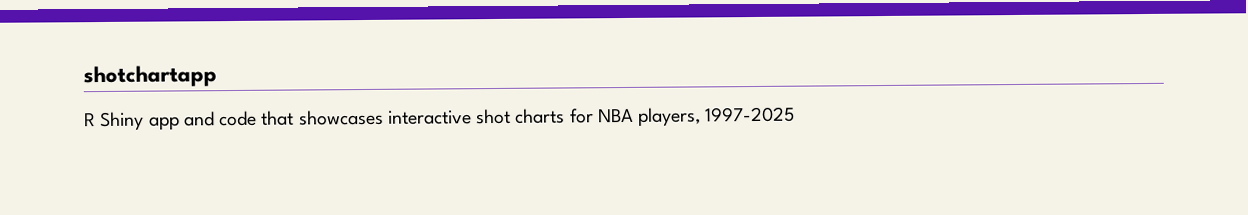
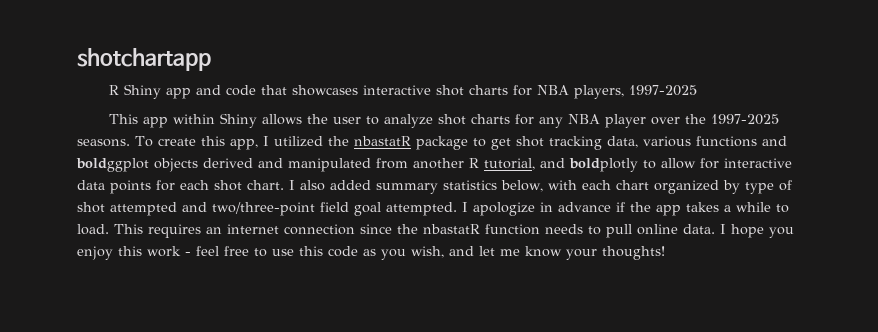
+ This app within Shiny allows the user to analyze shot charts for any NBA player over the 1997-2025 seasons. To create this app, I utilized the nbastatR package to get shot tracking data, various functions and boldggplot objects derived and manipulated from another R tutorial, and boldplotly to allow for interactive data points for each shot chart. I also added summary statistics below, with each chart organized by type of shot attempted and two/three-point field goal attempted. I apologize in advance if the app takes a while to load. This requires an internet connection since the nbastatR function needs to pull online data. I hope you enjoy this work - feel free to use this code as you wish, and let me know your thoughts!

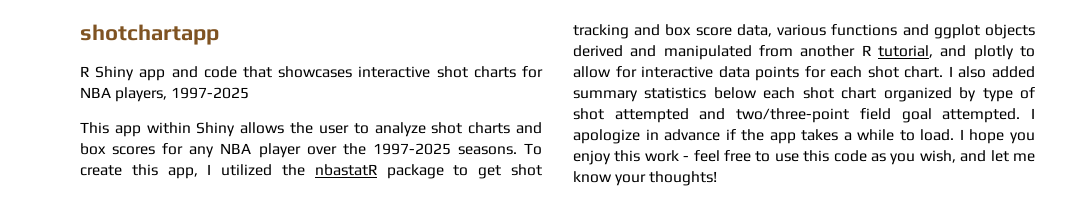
- This app within Shiny allows the user to analyze shot charts for any NBA player over the 1997-2025 seasons.
+ This app within Shiny allows the user to analyze shot charts and box scores for any NBA player over the 1997-2025 seasons.
- To create this app, I utilized the nbastatR package to get shot tracking data, various functions and boldggplot objects derived and manipulated from another R tutorial, and boldplotly to allow for interactive data points for each shot chart.
+ To create this app, I utilized the nbastatR package to get shot tracking and box score data, various functions and ggplot objects derived and manipulated from another R tutorial, and plotly to allow for interactive data points for each shot chart.
- I also added summary statistics below, with each chart organized by type of shot attempted and two/three-point field goal attempted.
+ I also added summary statistics below each shot chart organized by type of shot attempted and two/three-point field goal attempted.
- This requires an internet connection since the nbastatR function needs to pull online data.

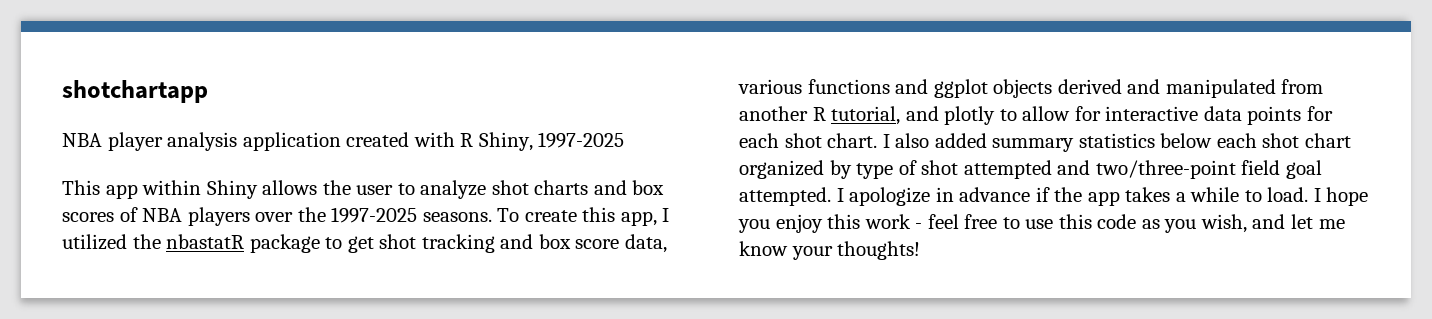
- R Shiny app and code that showcases interactive shot charts for NBA players, 1997-2025
+ NBA player analysis application created with R Shiny, 1997-2025
- This app within Shiny allows the user to analyze shot charts and box scores for any NBA player over the 1997-2025 seasons.
+ This app within Shiny allows the user to analyze shot charts and box scores of NBA players over the 1997-2025 seasons.

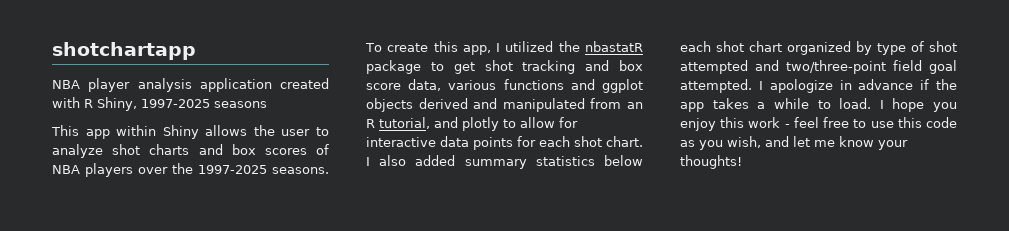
- NBA player analysis application created with R Shiny, 1997-2025
+ NBA player analysis application created with R Shiny, 1997-2025 seasons
- To create this app, I utilized the nbastatR package to get shot tracking and box score data, various functions and ggplot objects derived and manipulated from another R tutorial, and plotly to allow for interactive data points for each shot chart.
+ To create this app, I utilized the nbastatR package to get shot tracking and box score data, various functions and ggplot objects derived and manipulated from an R tutorial, and plotly to allow for interactive data points for each shot chart.

